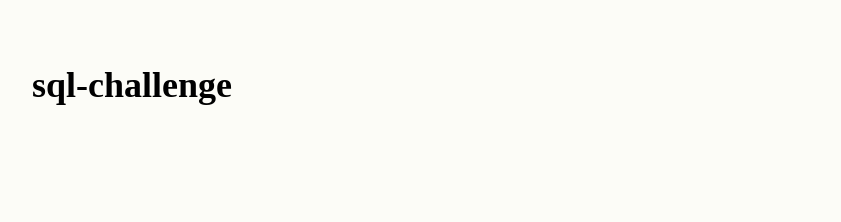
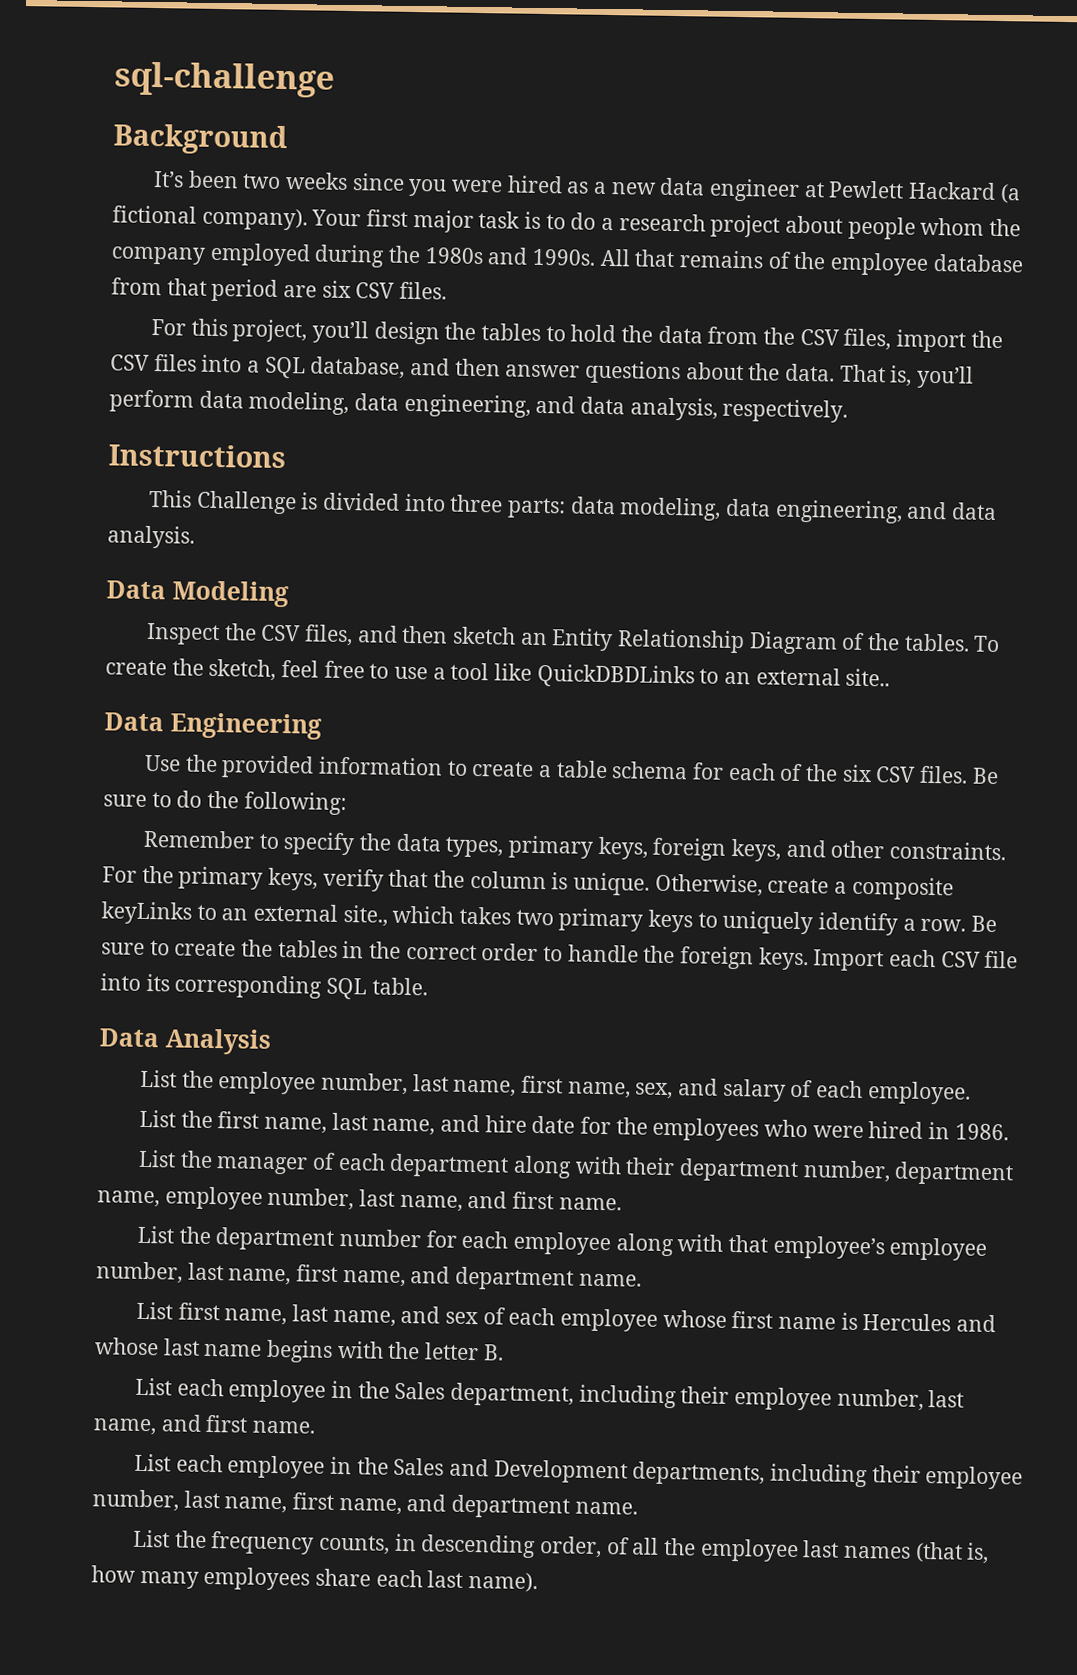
+ Background
+ It’s been two weeks since you were hired as a new data engineer at Pewlett Hackard (a fictional company). Your first major task is to do a research project about people whom the company employed during the 1980s and 1990s. All that remains of the employee database from that period are six CSV files.
+ For this project, you’ll design the tables to hold the data from the CSV files, import the CSV files into a SQL database, and then answer questions about the data. That is, you’ll perform data modeling, data engineering, and data analysis, respectively.
+ Instructions
+ This Challenge is divided into three parts: data modeling, data engineering, and data analysis.
+ Data Modeling
+ Inspect the CSV files, and then sketch an Entity Relationship Diagram of the tables. To create the sketch, feel free to use a tool like QuickDBDLinks to an external site..
+ Data Engineering
+ Use the provided information to create a table schema for each of the six CSV files. Be sure to do the following:
+ Remember to specify the data types, primary keys, foreign keys, and other constraints. For the primary keys, verify that the column is unique. Otherwise, create a composite keyLinks to an external site., which takes two primary keys to uniquely identify a row. Be sure to create the tables in the correct order to handle the foreign keys. Import each CSV file into its corresponding SQL table.
+ Data Analysis
+ List the employee number, last name, first name, sex, and salary of each employee.
+ List the first name, last name, and hire date for the employees who were hired in 1986.
+ List the manager of each department along with their department number, department name, employee number, last name, and first name.
+ List the department number for each employee along with that employee’s employee number, last name, first name, and department name.
+ List first name, last name, and sex of each employee whose first name is Hercules and whose last name begins with the letter B.
+ List each employee in the Sales department, including their employee number, last name, and first name.
+ List each employee in the Sales and Development departments, including their employee number, last name, first name, and department name.
+ List the frequency counts, in descending order, of all the employee last names (that is, how many employees share each last name).

